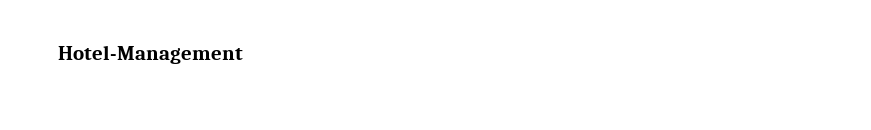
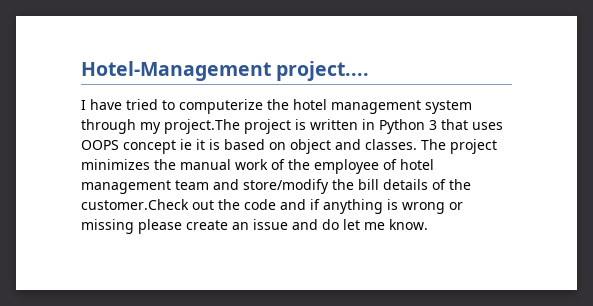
- Hotel-Management
+ Hotel-Management project....
+ I have tried to computerize the hotel management system through my project.The project is written in Python 3 that uses OOPS concept ie it is based on object and classes. The project minimizes the manual work of the employee of hotel management team and store/modify the bill details of the customer.Check out the code and if anything is wrong or missing please create an issue and do let me know.

